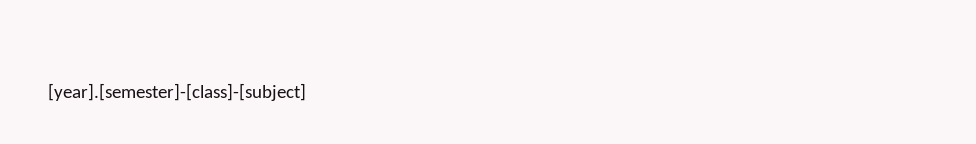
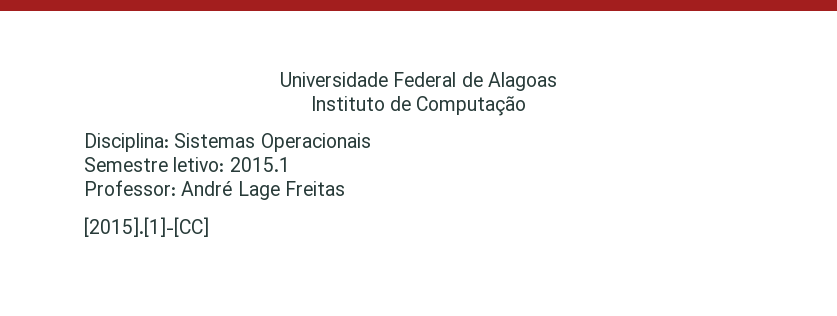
- [year].[semester]-[class]-[subject]
+ Universidade Federal de Alagoas
+ Instituto de Computação
+ Disciplina: Sistemas Operacionais
+ Semestre letivo: 2015.1
+ Professor: André Lage Freitas
+ [2015].[1]-[CC]

